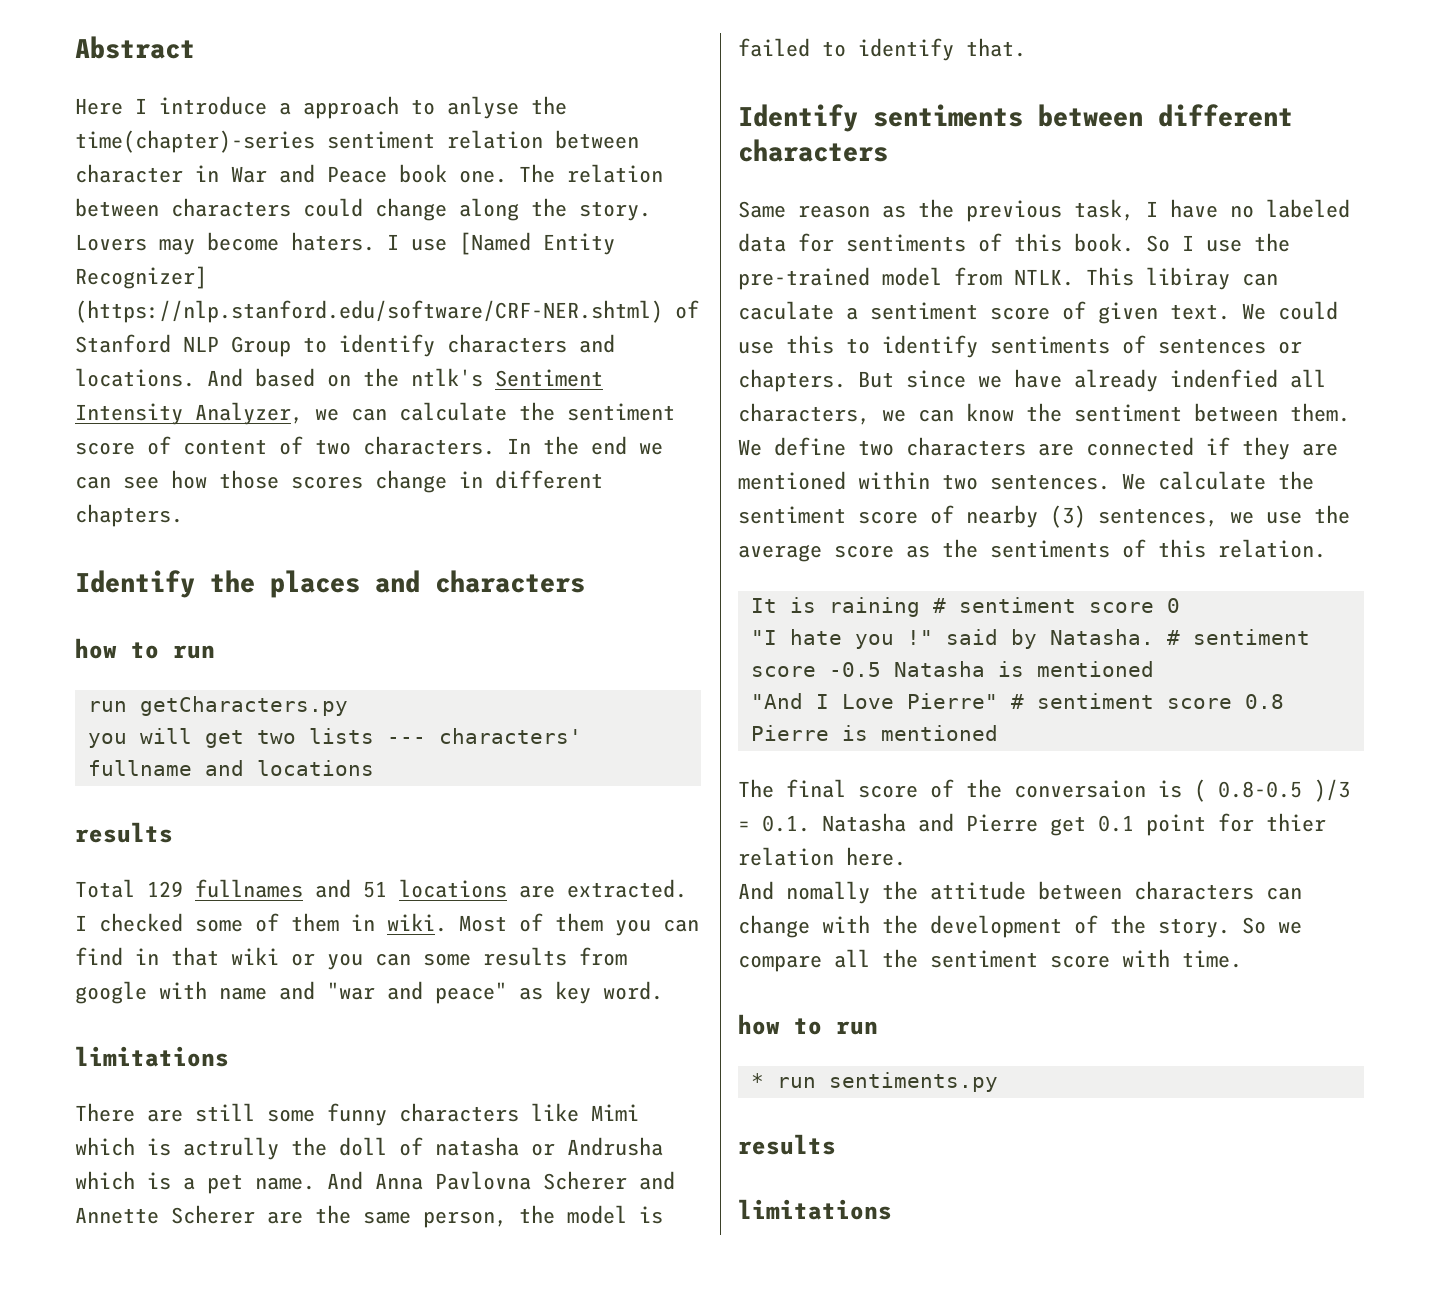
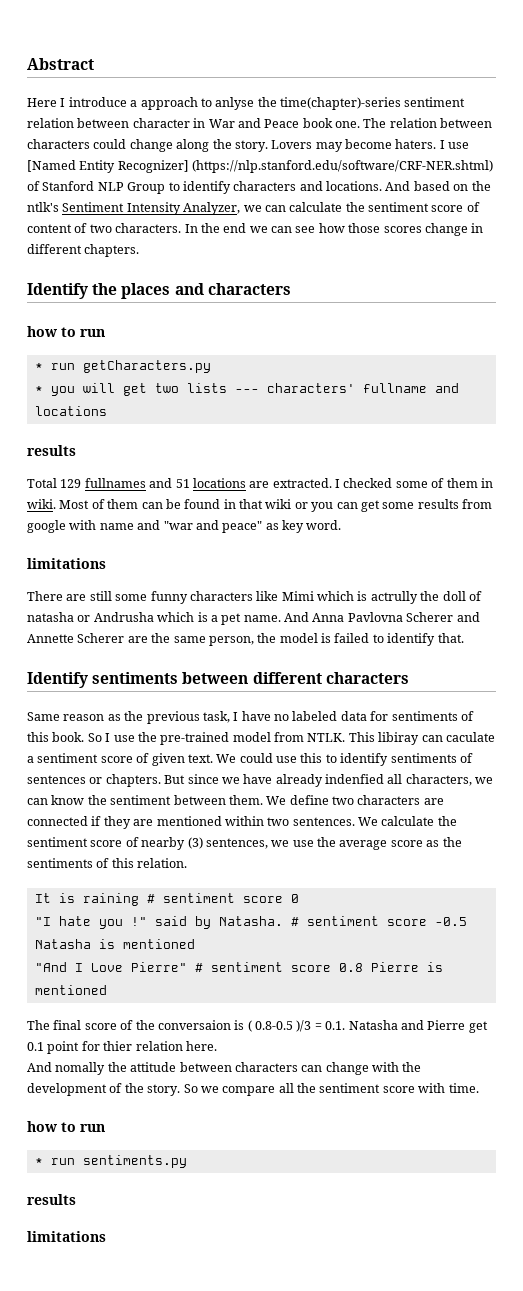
- run getCharacters.py
+ * run getCharacters.py
- you will get two lists --- characters' fullname and locations
+ * you will get two lists --- characters' fullname and locations
- Most of them you can find in that wiki or you can some results from google with name and "war and peace" as key word.
+ Most of them can be found in that wiki or you can get some results from google with name and "war and peace" as key word.

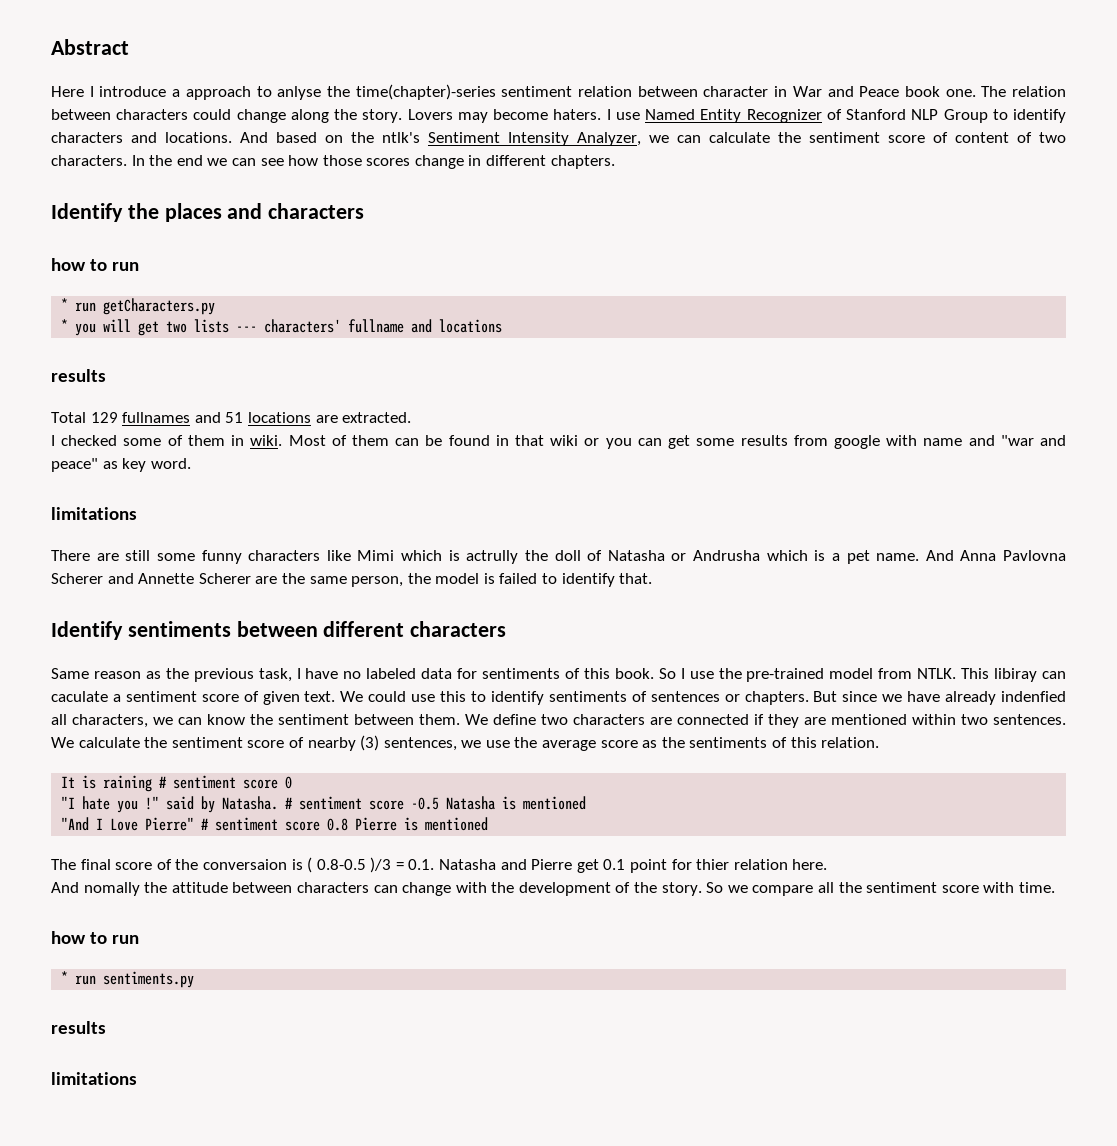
- I use [Named Entity Recognizer] (https://nlp.stanford.edu/software/CRF-NER.shtml) of Stanford NLP Group to identify characters and locations.
+ I use Named Entity Recognizer of Stanford NLP Group to identify characters and locations.
- Total 129 fullnames and 51 locations are extracted. I checked some of them in wiki.
+ Total 129 fullnames and 51 locations are extracted.
+ I checked some of them in wiki.
- There are still some funny characters like Mimi which is actrully the doll of natasha or Andrusha which is a pet name.
+ There are still some funny characters like Mimi which is actrully the doll of Natasha or Andrusha which is a pet name.

